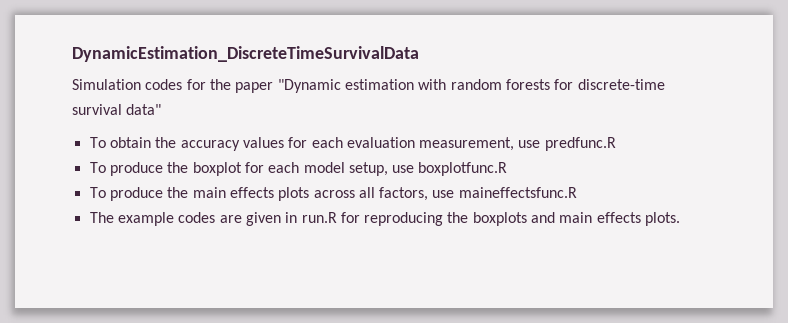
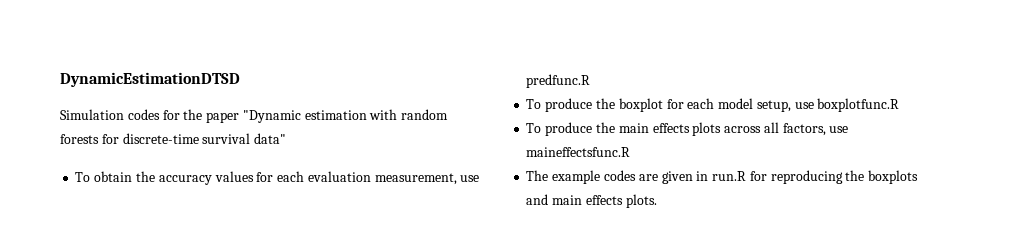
- DynamicEstimation_DiscreteTimeSurvivalData
+ DynamicEstimationDTSD

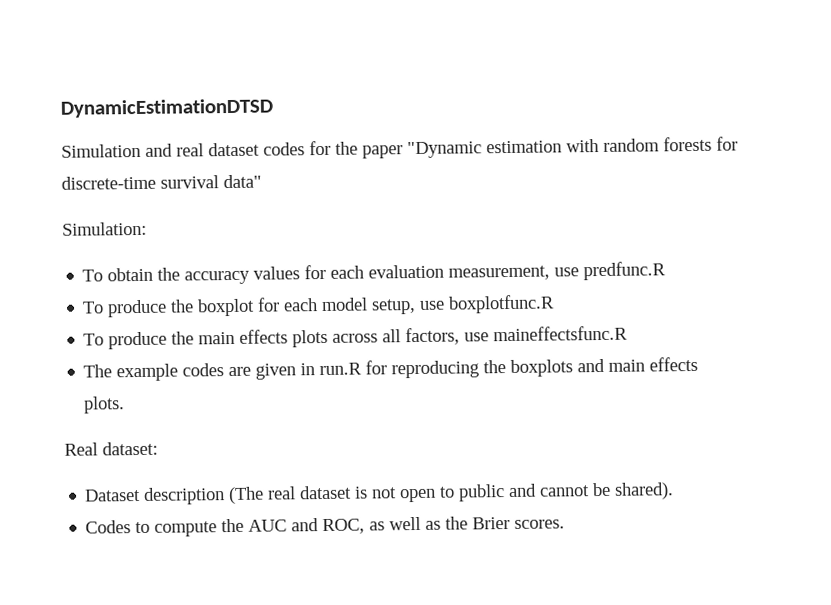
- Simulation codes for the paper "Dynamic estimation with random forests for discrete-time survival data"
+ Simulation and real dataset codes for the paper "Dynamic estimation with random forests for discrete-time survival data"
+ Simulation:
+ Real dataset:
+ Dataset description (The real dataset is not open to public and cannot be shared).
+ Codes to compute the AUC and ROC, as well as the Brier scores.

